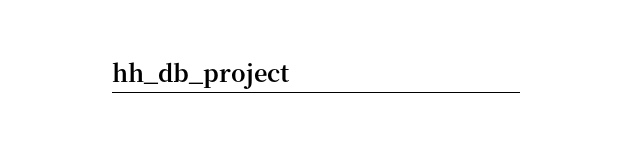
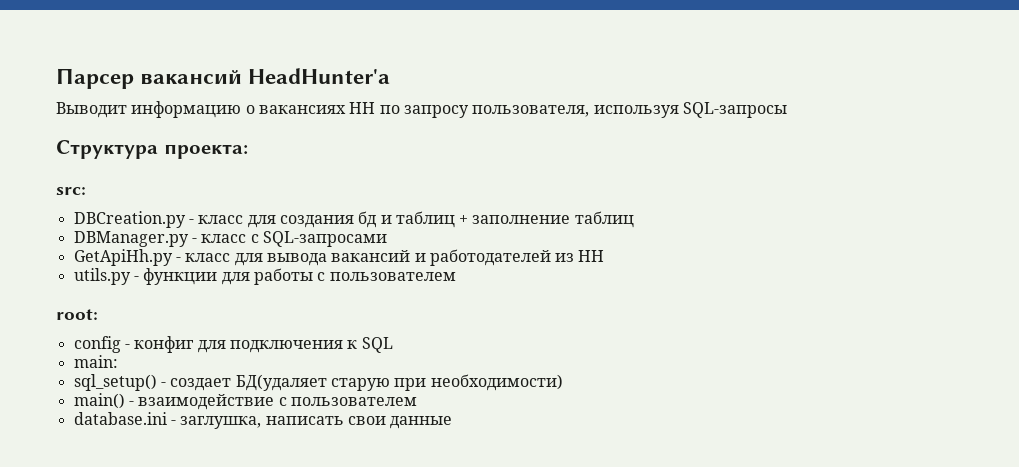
- hh_db_project
+ Парсер вакансий HeadHunter'а
+ Выводит информацию о вакансиях HH по запросу пользователя, используя SQL-запросы
+ Структура проекта:
+ src:
+ DBCreation.py - класс для создания бд и таблиц + заполнение таблиц
+ DBManager.py - класс с SQL-запросами
+ GetApiHh.py - класс для вывода вакансий и работодателей из HH
+ utils.py - функции для работы с пользователем
+ root:
+ config - конфиг для подключения к SQL
+ main:
+ sql_setup() - создает БД(удаляет старую при необходимости)
+ main() - взаимодействие с пользователем
+ database.ini - заглушка, написать свои данные

